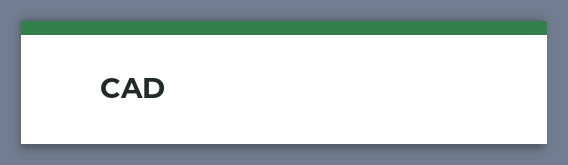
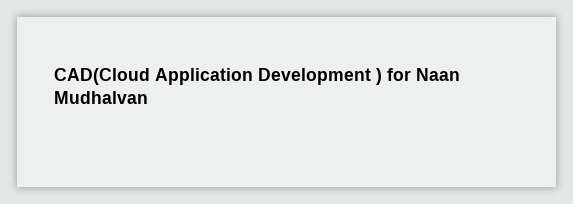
- CAD
+ CAD(Cloud Application Development ) for Naan Mudhalvan

